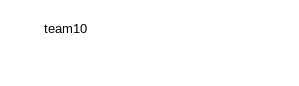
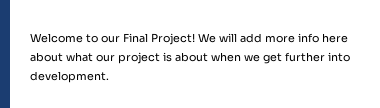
- team10
+ Welcome to our Final Project! We will add more info here about what our project is about when we get further into development.

